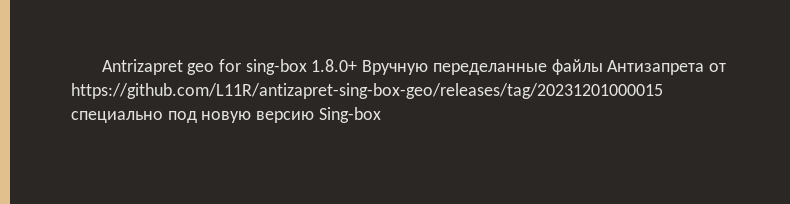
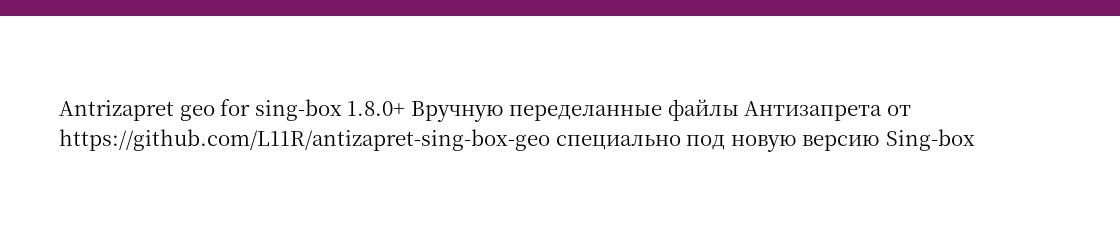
- Antrizapret geo for sing-box 1.8.0+ Вручную переделанные файлы Антизапрета от https://github.com/L11R/antizapret-sing-box-geo/releases/tag/20231201000015 специально под новую версию Sing-box
+ Antrizapret geo for sing-box 1.8.0+ Вручную переделанные файлы Антизапрета от https://github.com/L11R/antizapret-sing-box-geo специально под новую версию Sing-box

